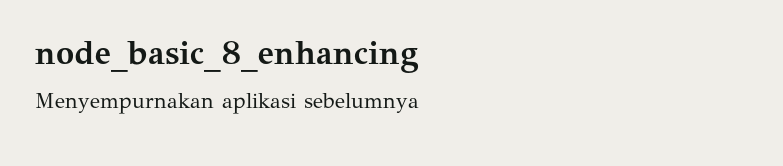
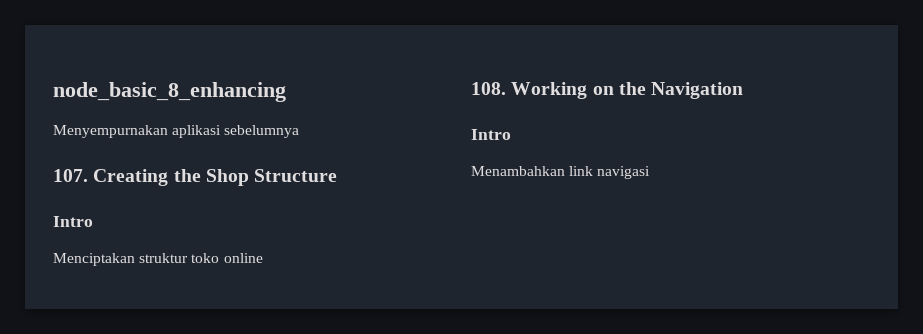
+ 107. Creating the Shop Structure
+ Intro
+ Menciptakan struktur toko online
+ 108. Working on the Navigation
+ Intro
+ Menambahkan link navigasi

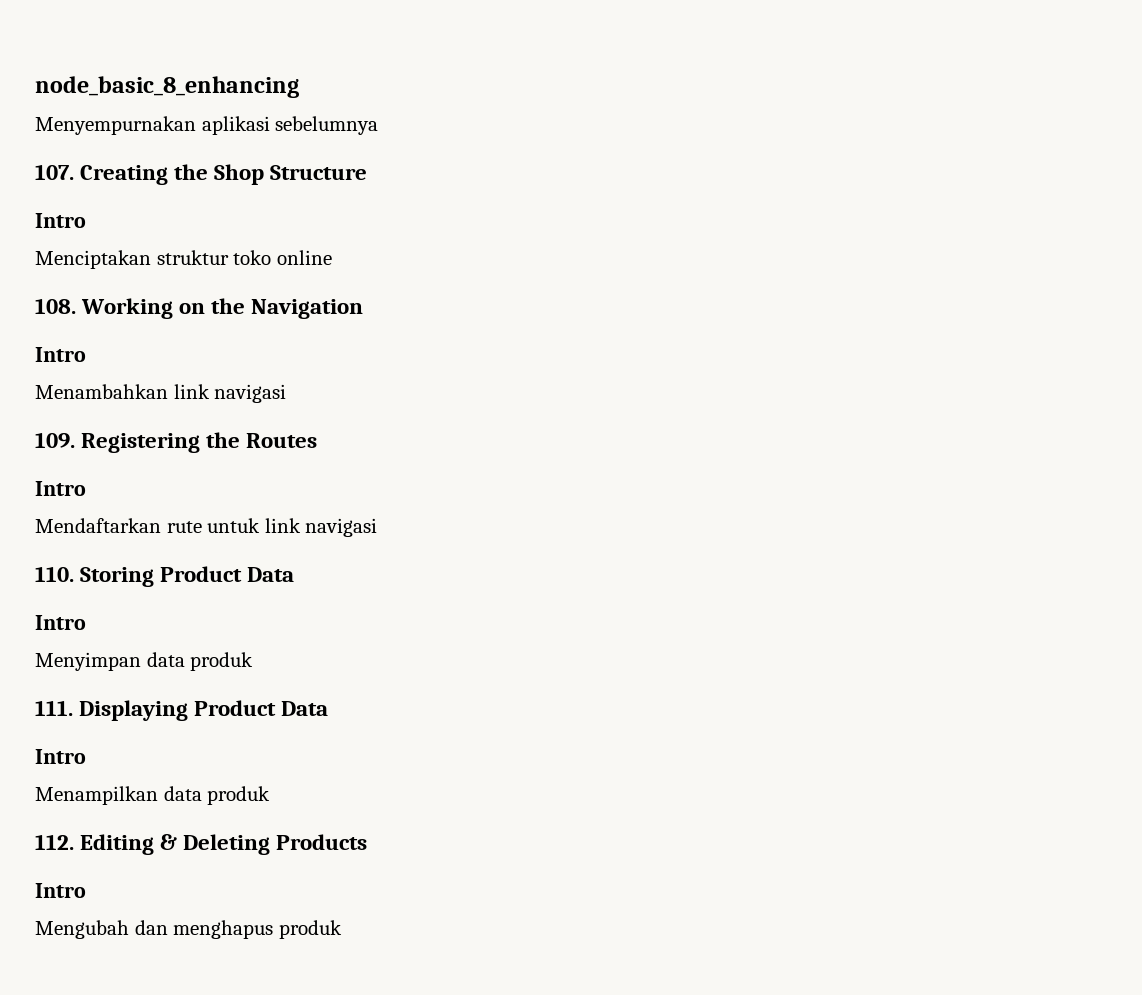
+ 109. Registering the Routes
+ Intro
+ Mendaftarkan rute untuk link navigasi
+ 110. Storing Product Data
+ Intro
+ Menyimpan data produk
+ 111. Displaying Product Data
+ Intro
+ Menampilkan data produk
+ 112. Editing & Deleting Products
+ Intro
+ Mengubah dan menghapus produk

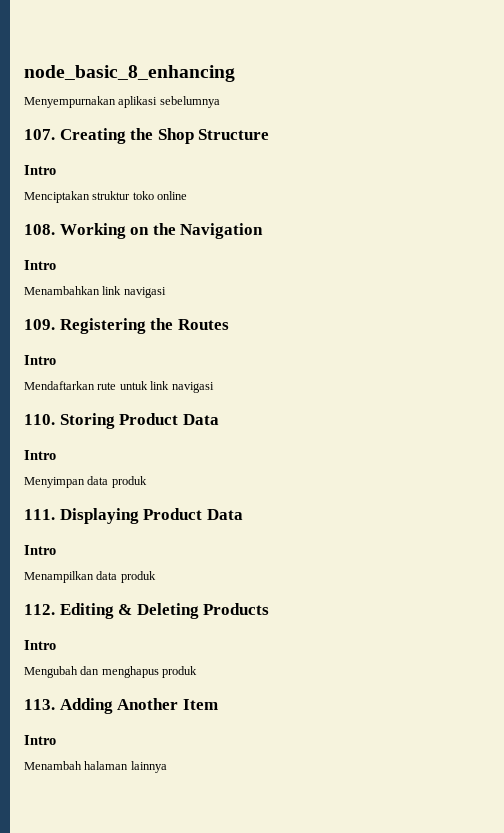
+ 113. Adding Another Item
+ Intro
+ Menambah halaman lainnya

